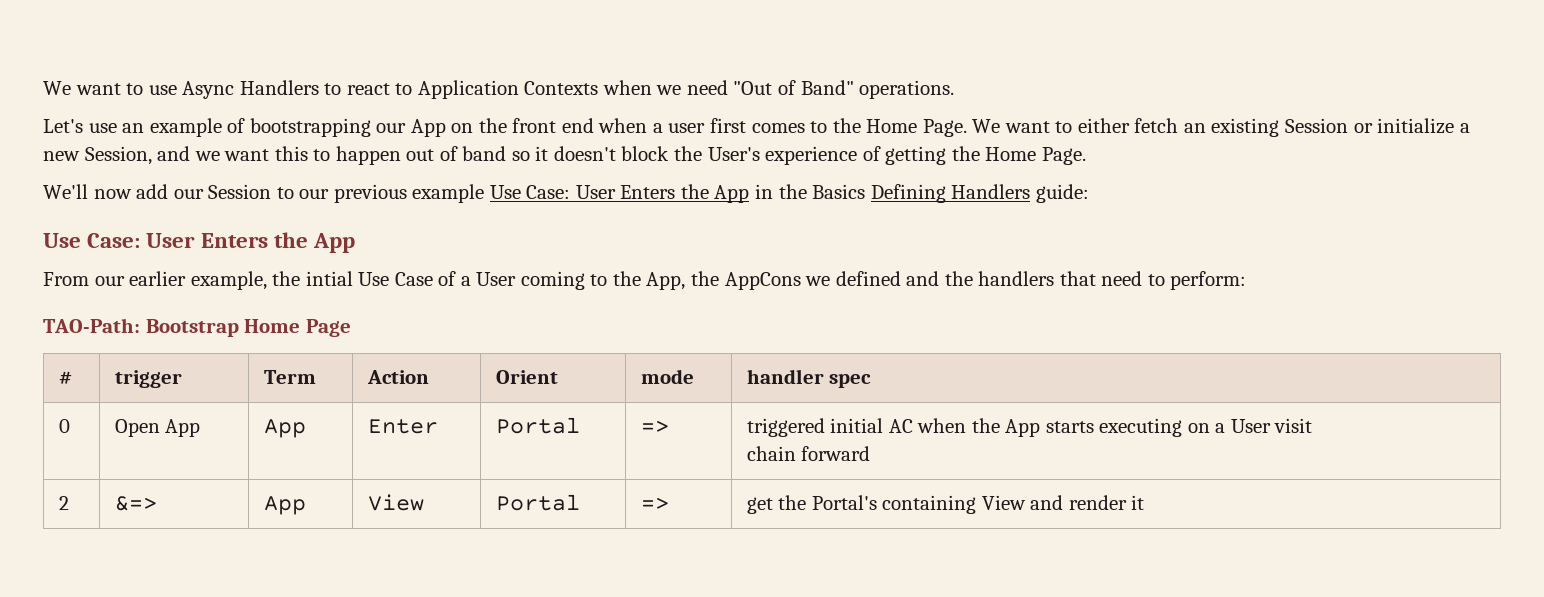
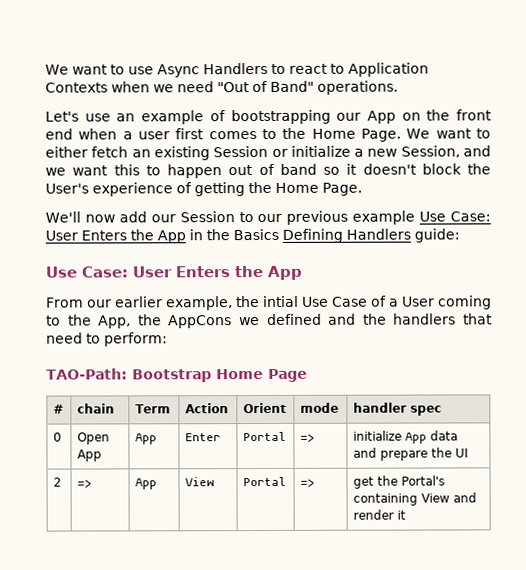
- # | trigger | Term | Action | Orient | mode | handler spec
+ # | chain | Term | Action | Orient | mode | handler spec
- 0 | Open App | App | Enter | Portal | => | triggered initial AC when the App starts executing on a User visit
- chain forward
+ 0 | Open App | App | Enter | Portal | => | initialize App data and prepare the UI
- 2 | &=> | App | View | Portal | => | get the Portal's containing View and render it
+ 2 | => | App | View | Portal | => | get the Portal's containing View and render it

